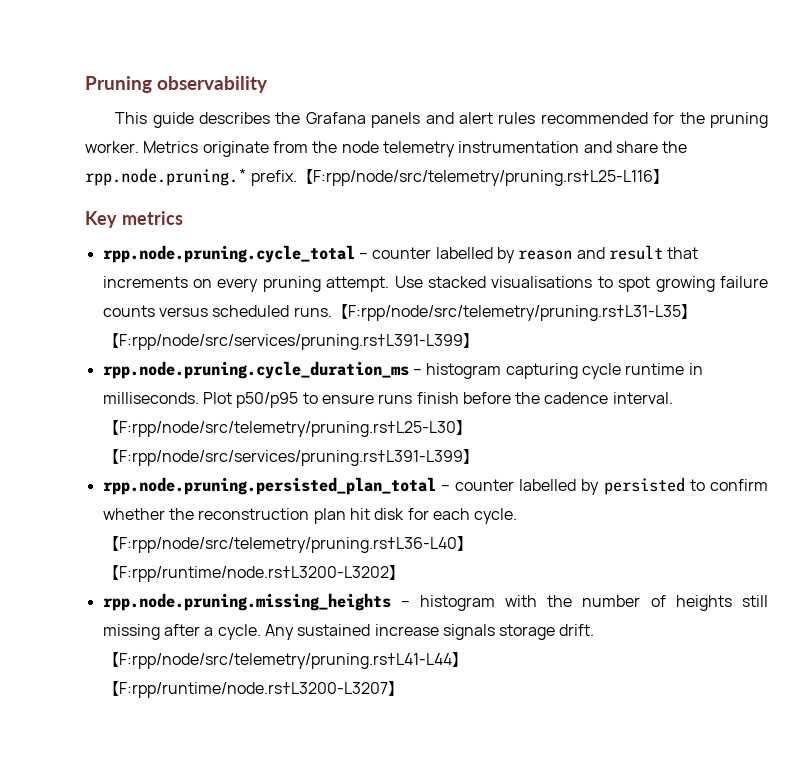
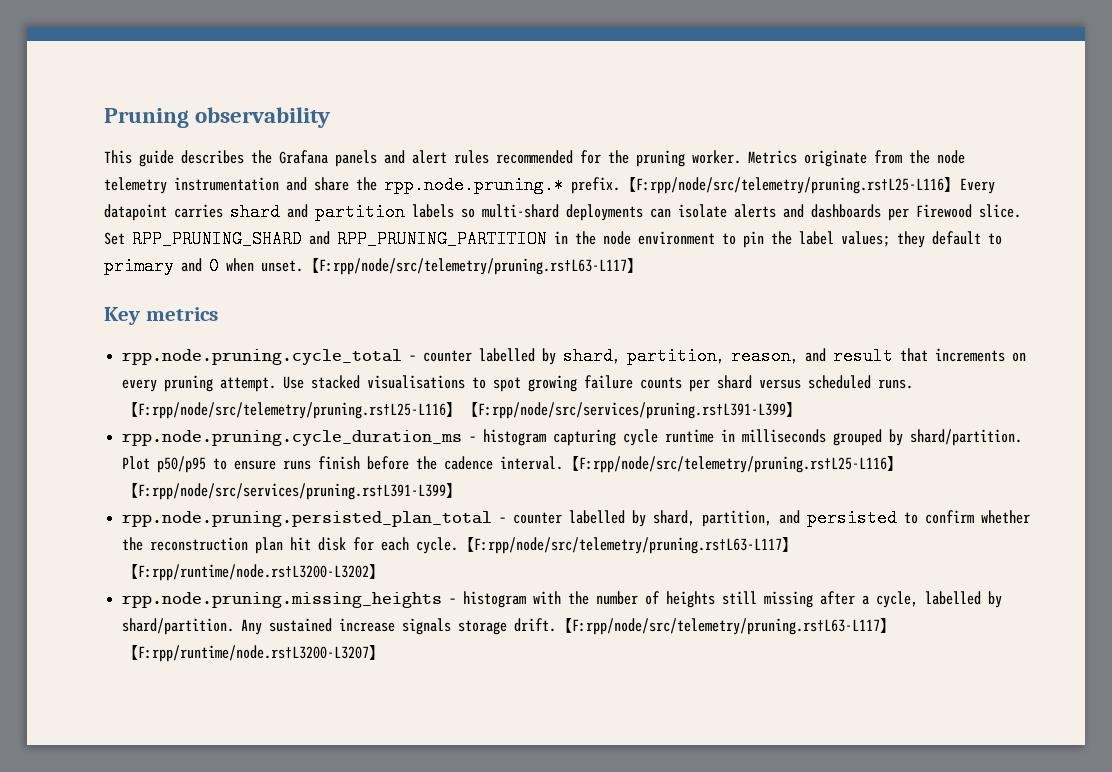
- 【F:rpp/node/src/telemetry/pruning.rs†L25-L116】
+ 【F:rpp/node/src/telemetry/pruning.rs†L25-L116】Every datapoint carries shard and partition labels so multi-shard deployments can isolate alerts and dashboards per Firewood slice. Set RPP_PRUNING_SHARD and RPP_PRUNING_PARTITION in the node environment to pin the label values; they default to primary and 0 when unset.【F:rpp/node/src/telemetry/pruning.rs†L63-L117】
- rpp.node.pruning.cycle_total – counter labelled by reason and result that increments on every pruning attempt.
+ rpp.node.pruning.cycle_total – counter labelled by shard, partition, reason, and result that increments on every pruning attempt.
- Use stacked visualisations to spot growing failure counts versus scheduled runs.【F:rpp/node/src/telemetry/pruning.rs†L31-L35】【F:rpp/node/src/services/pruning.rs†L391-L399】
+ Use stacked visualisations to spot growing failure counts per shard versus scheduled runs.【F:rpp/node/src/telemetry/pruning.rs†L25-L116】【F:rpp/node/src/services/pruning.rs†L391-L399】
- rpp.node.pruning.cycle_duration_ms – histogram capturing cycle runtime in milliseconds.
+ rpp.node.pruning.cycle_duration_ms – histogram capturing cycle runtime in milliseconds grouped by shard/partition.
- Plot p50/p95 to ensure runs finish before the cadence interval.【F:rpp/node/src/telemetry/pruning.rs†L25-L30】【F:rpp/node/src/services/pruning.rs†L391-L399】
+ Plot p50/p95 to ensure runs finish before the cadence interval.【F:rpp/node/src/telemetry/pruning.rs†L25-L116】【F:rpp/node/src/services/pruning.rs†L391-L399】
- rpp.node.pruning.persisted_plan_total – counter labelled by persisted to confirm whether the reconstruction plan hit disk for each cycle.
+ rpp.node.pruning.persisted_plan_total – counter labelled by shard, partition, and persisted to confirm whether the reconstruction plan hit disk for each cycle.
- 【F:rpp/node/src/telemetry/pruning.rs†L36-L40】【F:rpp/runtime/node.rs†L3200-L3202】
+ 【F:rpp/node/src/telemetry/pruning.rs†L63-L117】【F:rpp/runtime/node.rs†L3200-L3202】
- rpp.node.pruning.missing_heights – histogram with the number of heights still missing after a cycle.
+ rpp.node.pruning.missing_heights – histogram with the number of heights still missing after a cycle, labelled by shard/partition.
- 【F:rpp/node/src/telemetry/pruning.rs†L41-L44】【F:rpp/runtime/node.rs†L3200-L3207】
+ 【F:rpp/node/src/telemetry/pruning.rs†L63-L117】【F:rpp/runtime/node.rs†L3200-L3207】

